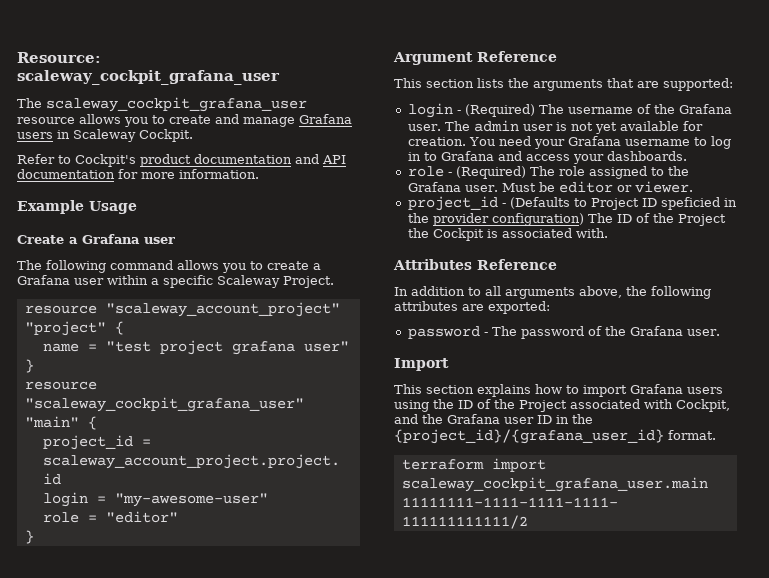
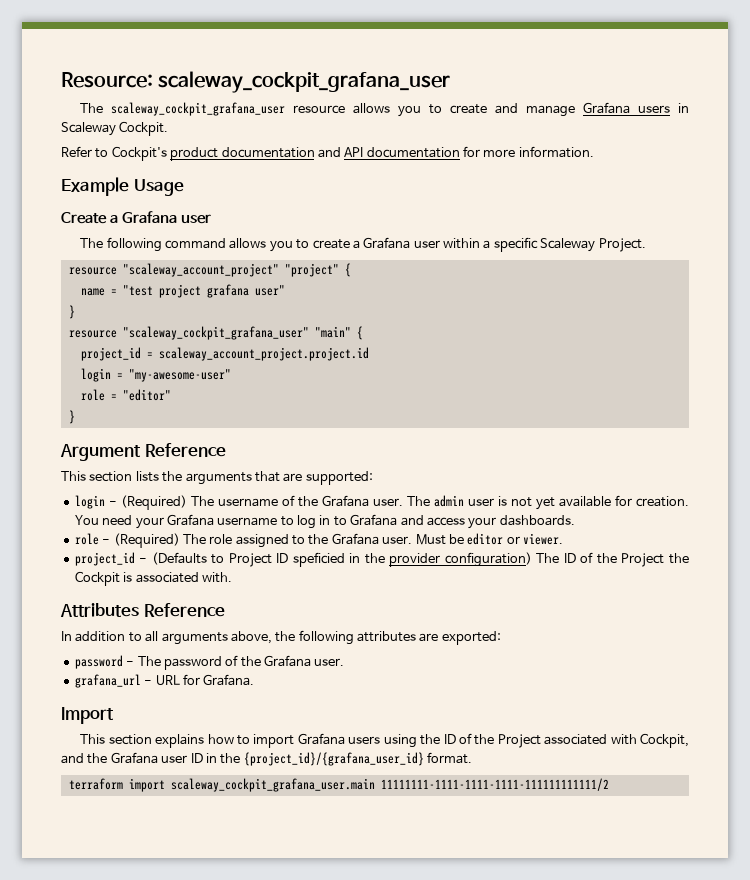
+ grafana_url - URL for Grafana.

